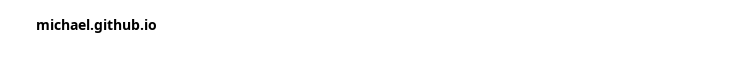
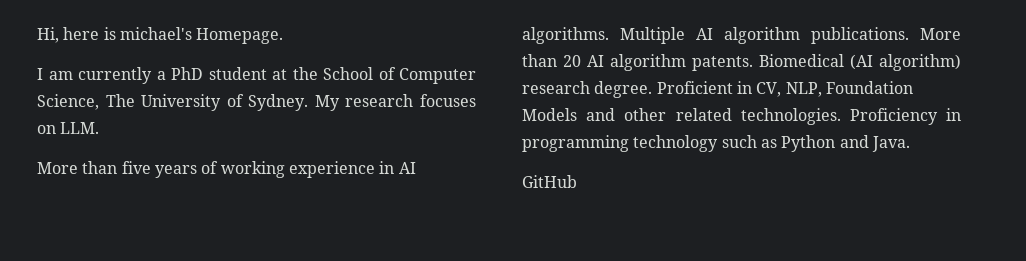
- michael.github.io
+ Hi, here is michael's Homepage.
+ I am currently a PhD student at the School of Computer Science, The University of Sydney. My research focuses on LLM.
+ More than five years of working experience in AI algorithms. Multiple AI algorithm publications. More than 20 AI algorithm patents. Biomedical (AI algorithm) research degree. Proficient in CV, NLP, Foundation Models and other related technologies. Proficiency in programming technology such as Python and Java.
+ GitHub

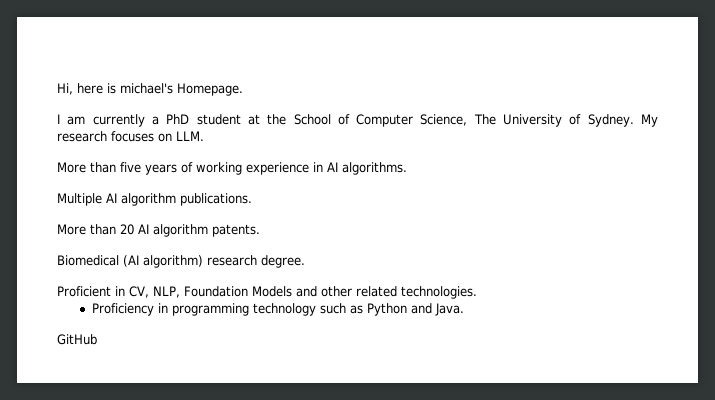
- More than five years of working experience in AI algorithms. Multiple AI algorithm publications. More than 20 AI algorithm patents. Biomedical (AI algorithm) research degree. Proficient in CV, NLP, Foundation Models and other related technologies. Proficiency in programming technology such as Python and Java.
+ More than five years of working experience in AI algorithms.
+ Multiple AI algorithm publications.
+ More than 20 AI algorithm patents.
+ Biomedical (AI algorithm) research degree.
+ Proficient in CV, NLP, Foundation Models and other related technologies.
+ Proficiency in programming technology such as Python and Java.

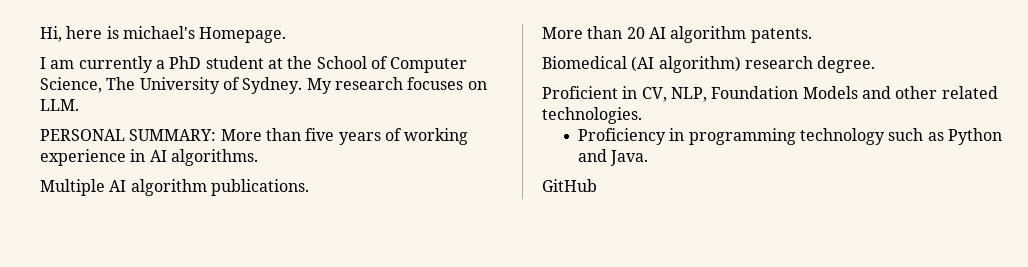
- More than five years of working experience in AI algorithms.
+ PERSONAL SUMMARY: More than five years of working experience in AI algorithms.

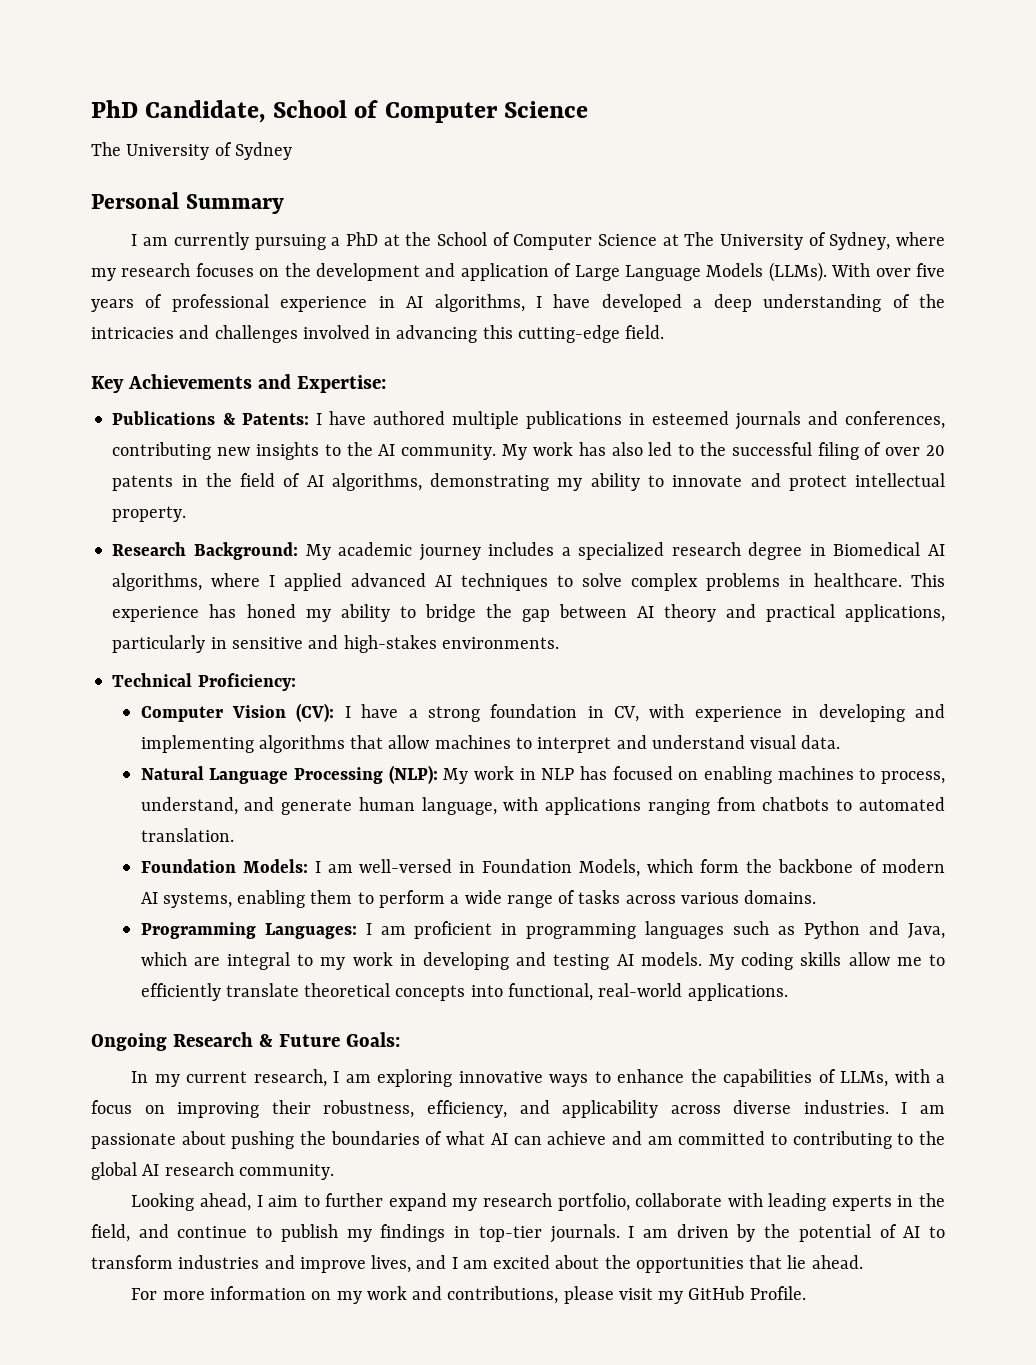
- Hi, here is michael's Homepage.
+ PhD Candidate, School of Computer Science
+ The University of Sydney
+ Personal Summary
- I am currently a PhD student at the School of Computer Science, The University of Sydney. My research focuses on LLM.
- PERSONAL SUMMARY: More than five years of working experience in AI algorithms.
- Multiple AI algorithm publications.
- More than 20 AI algorithm patents.
- Biomedical (AI algorithm) research degree.
- Proficient in CV, NLP, Foundation Models and other related technologies.
- Proficiency in programming technology such as Python and Java.
- GitHub
+ I am currently pursuing a PhD at the School of Computer Science at The University of Sydney, where my research focuses on the development and application of Large Language Models (LLMs). With over five years of professional experience in AI algorithms, I have developed a deep understanding of the intricacies and challenges involved in advancing this cutting-edge field.
+ Key Achievements and Expertise:
+ Publications & Patents: I have authored multiple publications in esteemed journals and conferences, contributing new insights to the AI community. My work has also led to the successful filing of over 20 patents in the field of AI algorithms, demonstrating my ability to innovate and protect intellectual property.
+ Research Background: My academic journey includes a specialized research degree in Biomedical AI algorithms, where I applied advanced AI techniques to solve complex problems in healthcare. This experience has honed my ability to bridge the gap between AI theory and practical applications, particularly in sensitive and high-stakes environments.
+ Technical Proficiency:
+ Computer Vision (CV): I have a strong foundation in CV, with experience in developing and implementing algorithms that allow machines to interpret and understand visual data.
+ Natural Language Processing (NLP): My work in NLP has focused on enabling machines to process, understand, and generate human language, with applications ranging from chatbots to automated translation.
+ Foundation Models: I am well-versed in Foundation Models, which form the backbone of modern AI systems, enabling them to perform a wide range of tasks across various domains.
+ Programming Languages: I am proficient in programming languages such as Python and Java, which are integral to my work in developing and testing AI models. My coding skills allow me to efficiently translate theoretical concepts into functional, real-world applications.
+ Ongoing Research & Future Goals:
+ In my current research, I am exploring innovative ways to enhance the capabilities of LLMs, with a focus on improving their robustness, efficiency, and applicability across diverse industries. I am passionate about pushing the boundaries of what AI can achieve and am committed to contributing to the global AI research community.
+ Looking ahead, I aim to further expand my research portfolio, collaborate with leading experts in the field, and continue to publish my findings in top-tier journals. I am driven by the potential of AI to transform industries and improve lives, and I am excited about the opportunities that lie ahead.
+ For more information on my work and contributions, please visit my GitHub Profile.

